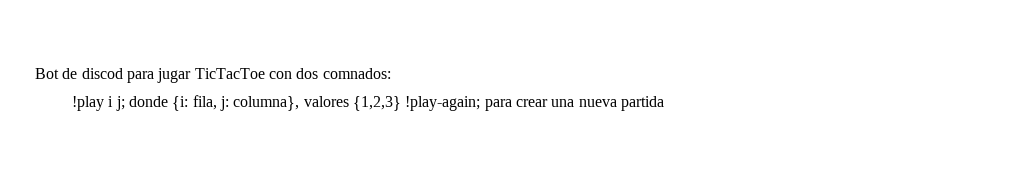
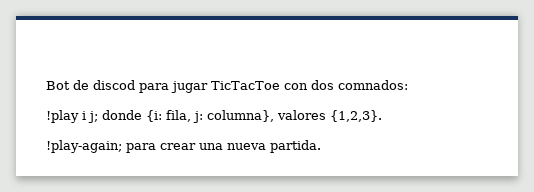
- !play i j; donde {i: fila, j: columna}, valores {1,2,3} !play-again; para crear una nueva partida
+ !play i j; donde {i: fila, j: columna}, valores {1,2,3}.
+ !play-again; para crear una nueva partida.

